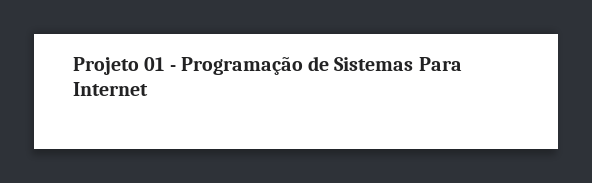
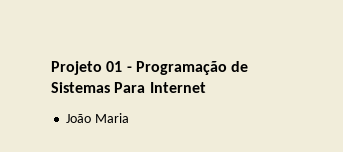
+ João Maria

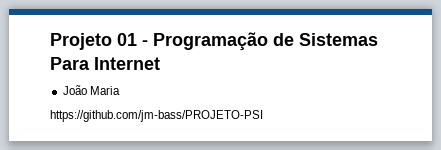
+ https://github.com/jm-bass/PROJETO-PSI

